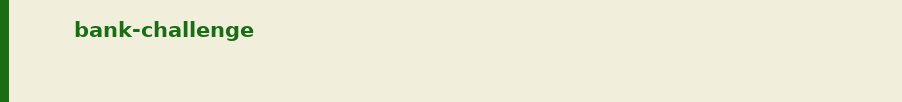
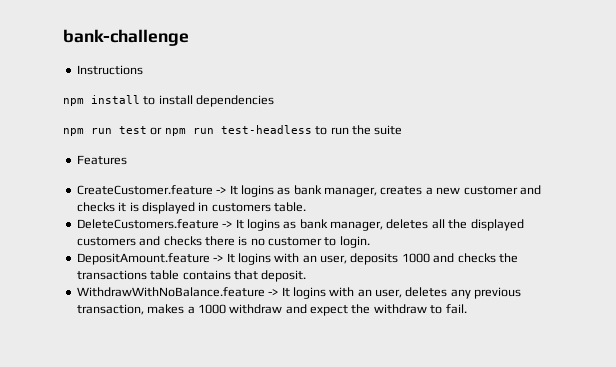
+ Instructions
+ npm install to install dependencies
+ npm run test or npm run test-headless to run the suite
+ Features
+ CreateCustomer.feature -> It logins as bank manager, creates a new customer and checks it is displayed in customers table.
+ DeleteCustomers.feature -> It logins as bank manager, deletes all the displayed customers and checks there is no customer to login.
+ DepositAmount.feature -> It logins with an user, deposits 1000 and checks the transactions table contains that deposit.
+ WithdrawWithNoBalance.feature -> It logins with an user, deletes any previous transaction, makes a 1000 withdraw and expect the withdraw to fail.

